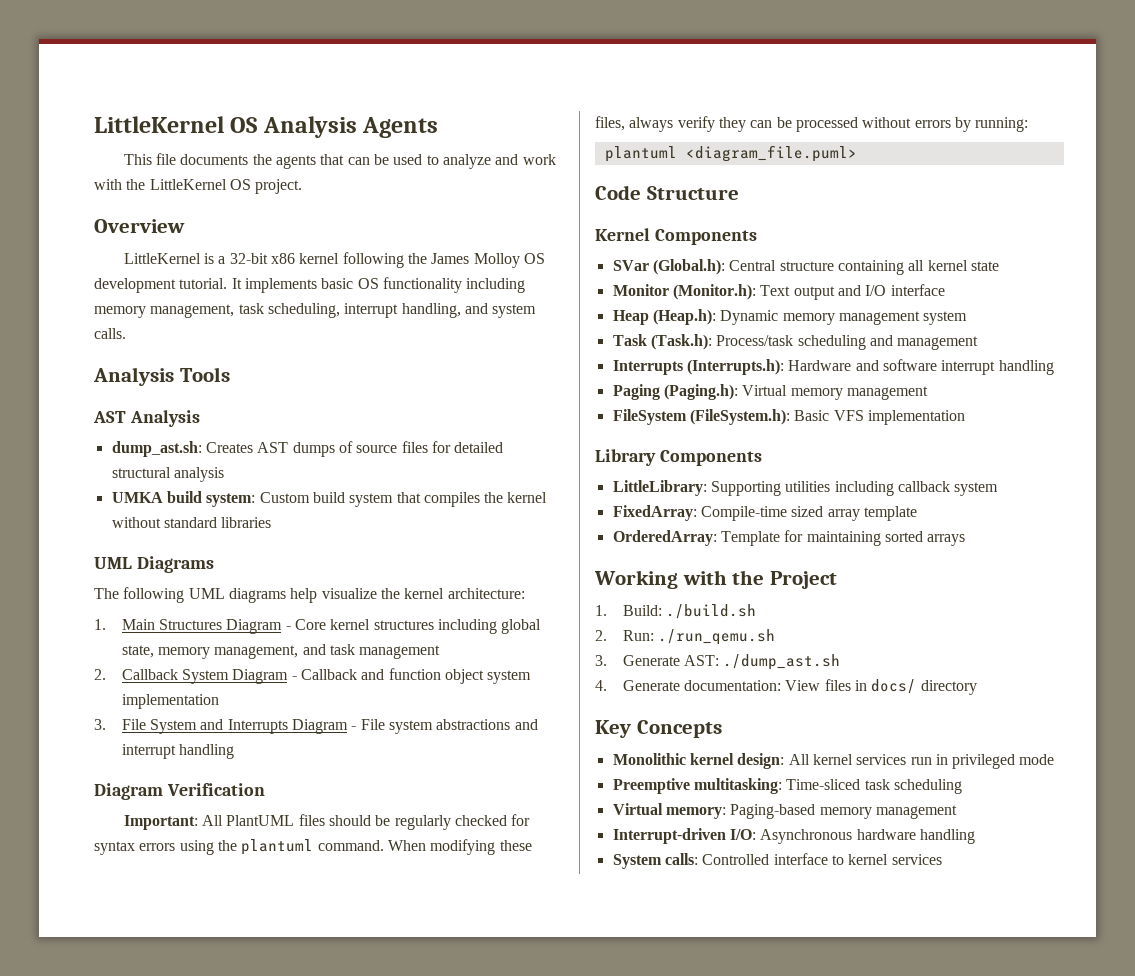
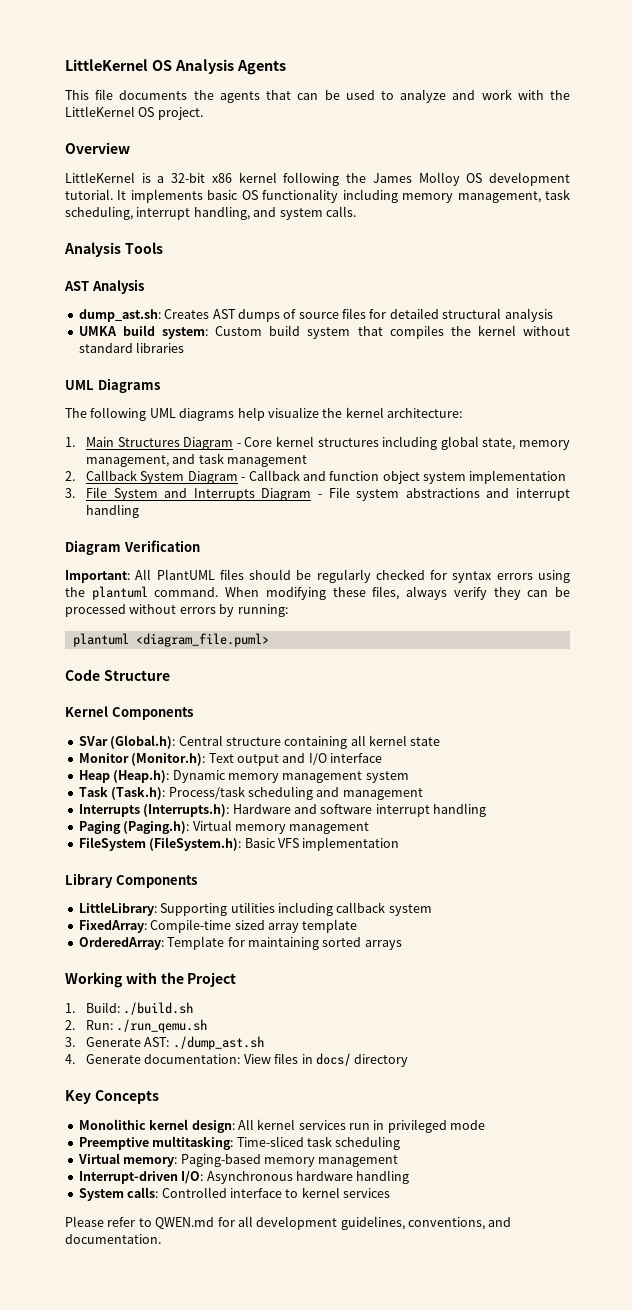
+ Please refer to QWEN.md for all development guidelines, conventions, and documentation.

